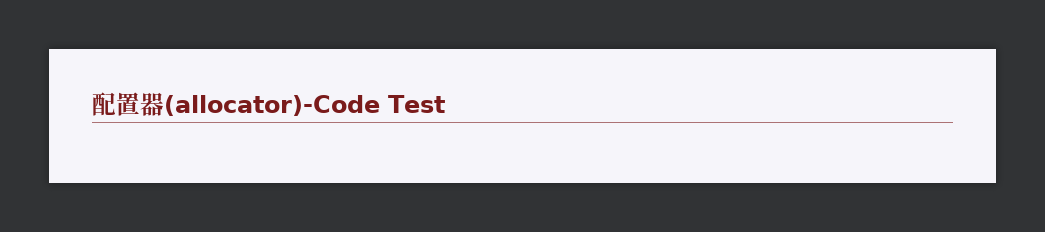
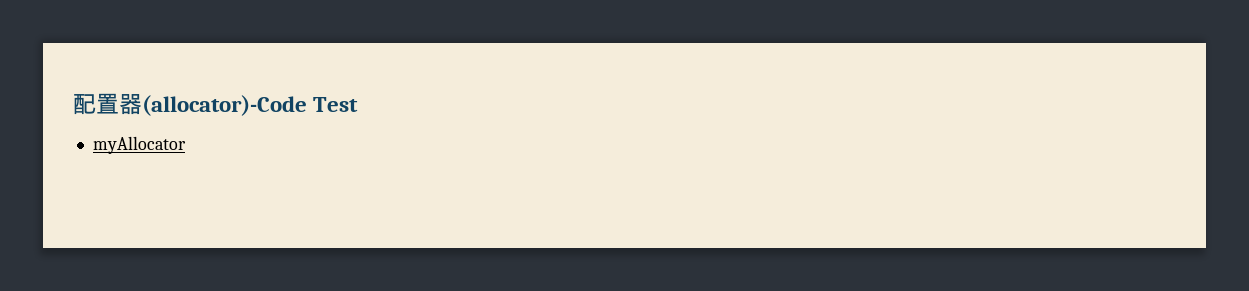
+ myAllocator

